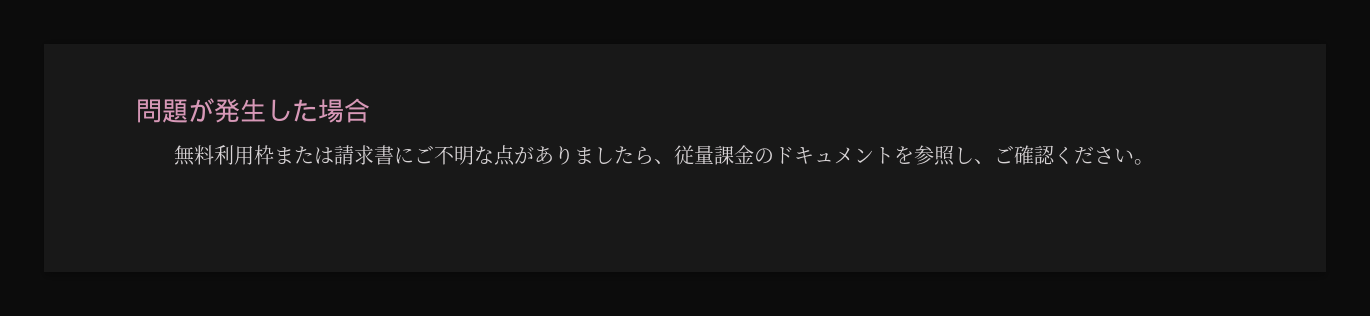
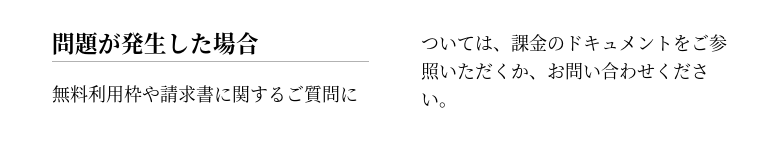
- 無料利用枠または請求書にご不明な点がありましたら、従量課金のドキュメントを参照し、ご確認ください。
+ 無料利用枠や請求書に関するご質問については、課金のドキュメントをご参照いただくか、お問い合わせください。

